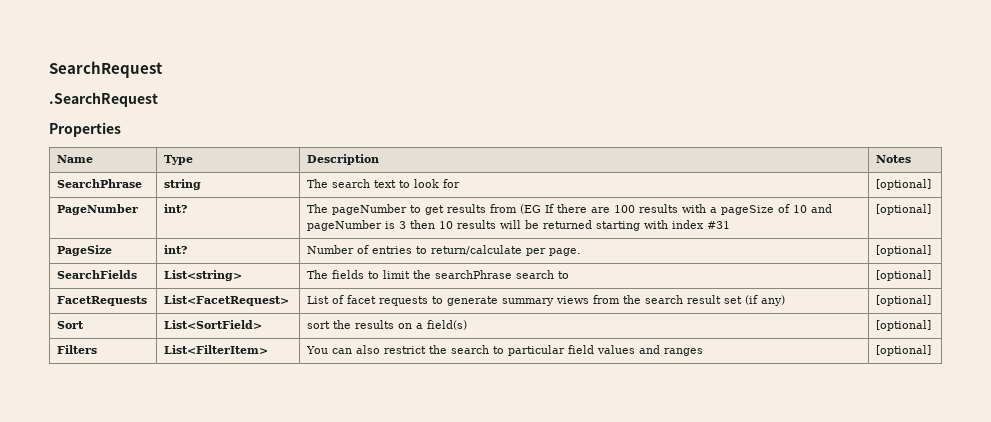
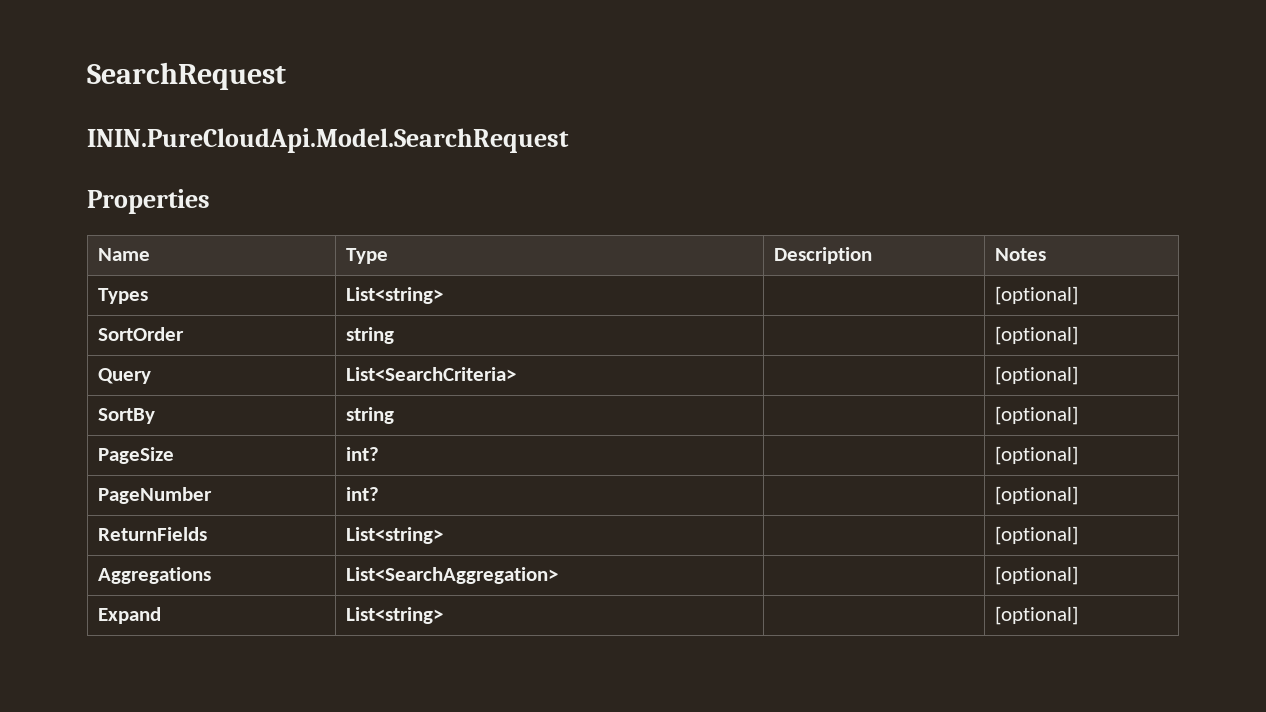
- .SearchRequest
+ ININ.PureCloudApi.Model.SearchRequest
- SearchPhrase | string | The search text to look for | [optional]
- PageNumber | int? | The pageNumber to get results from (EG If there are 100 results with a pageSize of 10 and pageNumber is 3 then 10 results will be returned starting with index #31 | [optional]
- PageSize | int? | Number of entries to return/calculate per page. | [optional]
- SearchFields | List<string> | The fields to limit the searchPhrase search to | [optional]
- FacetRequests | List<FacetRequest> | List of facet requests to generate summary views from the search result set (if any) | [optional]
- Sort | List<SortField> | sort the results on a field(s) | [optional]
- Filters | List<FilterItem> | You can also restrict the search to particular field values and ranges | [optional]
+ Types | List<string> | | [optional]
+ SortOrder | string | | [optional]
+ Query | List<SearchCriteria> | | [optional]
+ SortBy | string | | [optional]
+ PageSize | int? | | [optional]
+ PageNumber | int? | | [optional]
+ ReturnFields | List<string> | | [optional]
+ Aggregations | List<SearchAggregation> | | [optional]
+ Expand | List<string> | | [optional]

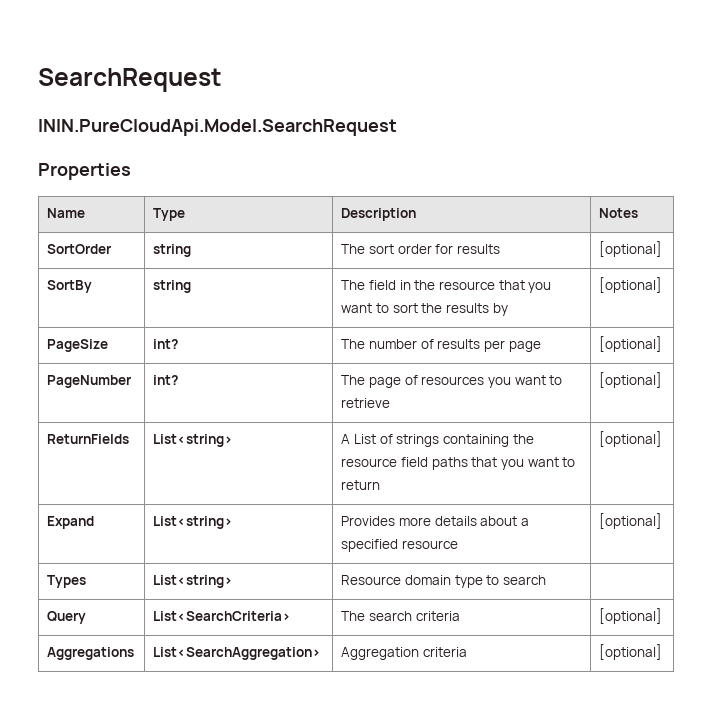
- Types | List<string> | | [optional]
- SortOrder | string | | [optional]
- Query | List<SearchCriteria> | | [optional]
- SortBy | string | | [optional]
- PageSize | int? | | [optional]
- PageNumber | int? | | [optional]
- ReturnFields | List<string> | | [optional]
+ SortOrder | string | The sort order for results | [optional]
+ SortBy | string | The field in the resource that you want to sort the results by | [optional]
+ PageSize | int? | The number of results per page | [optional]
+ PageNumber | int? | The page of resources you want to retrieve | [optional]
+ ReturnFields | List<string> | A List of strings containing the resource field paths that you want to return | [optional]
+ Expand | List<string> | Provides more details about a specified resource | [optional]
+ Types | List<string> | Resource domain type to search |
+ Query | List<SearchCriteria> | The search criteria | [optional]
- Aggregations | List<SearchAggregation> | | [optional]
- Expand | List<string> | | [optional]
+ Aggregations | List<SearchAggregation> | Aggregation criteria | [optional]

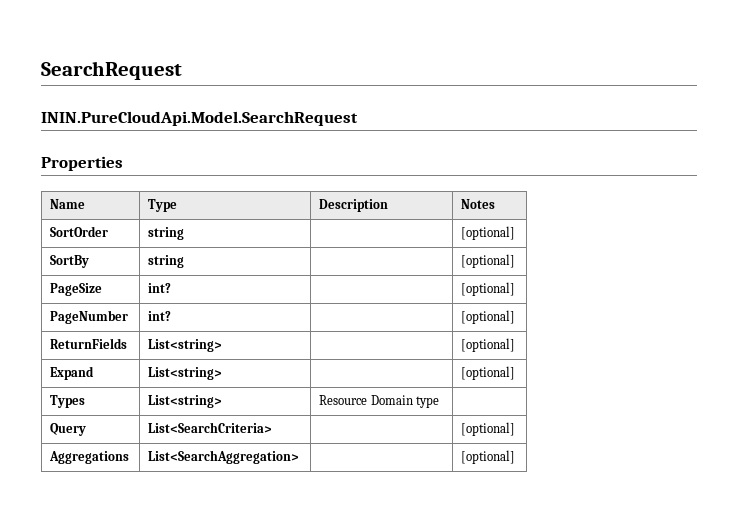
- SortOrder | string | The sort order for results | [optional]
- SortBy | string | The field in the resource that you want to sort the results by | [optional]
- PageSize | int? | The number of results per page | [optional]
- PageNumber | int? | The page of resources you want to retrieve | [optional]
- ReturnFields | List<string> | A List of strings containing the resource field paths that you want to return | [optional]
- Expand | List<string> | Provides more details about a specified resource | [optional]
+ SortOrder | string | | [optional]
+ SortBy | string | | [optional]
+ PageSize | int? | | [optional]
+ PageNumber | int? | | [optional]
+ ReturnFields | List<string> | | [optional]
+ Expand | List<string> | | [optional]
- Types | List<string> | Resource domain type to search |
+ Types | List<string> | Resource Domain type |
- Query | List<SearchCriteria> | The search criteria | [optional]
+ Query | List<SearchCriteria> | | [optional]
- Aggregations | List<SearchAggregation> | Aggregation criteria | [optional]
+ Aggregations | List<SearchAggregation> | | [optional]

